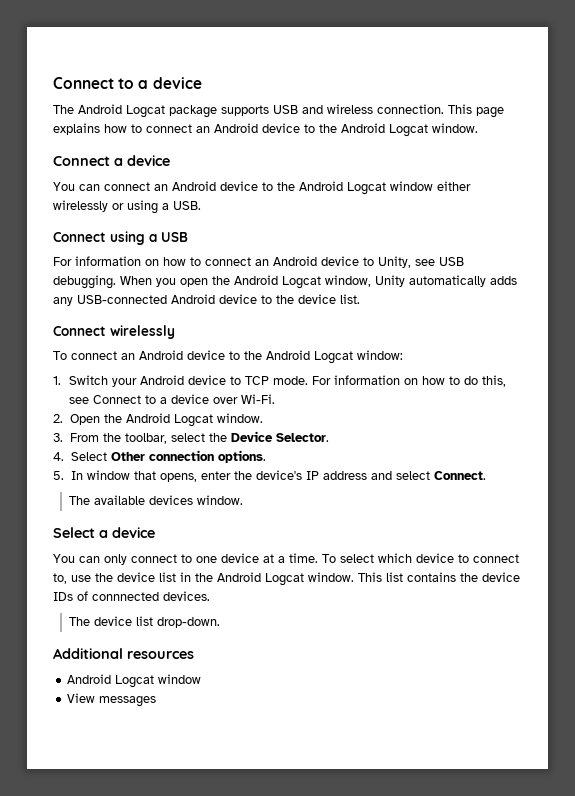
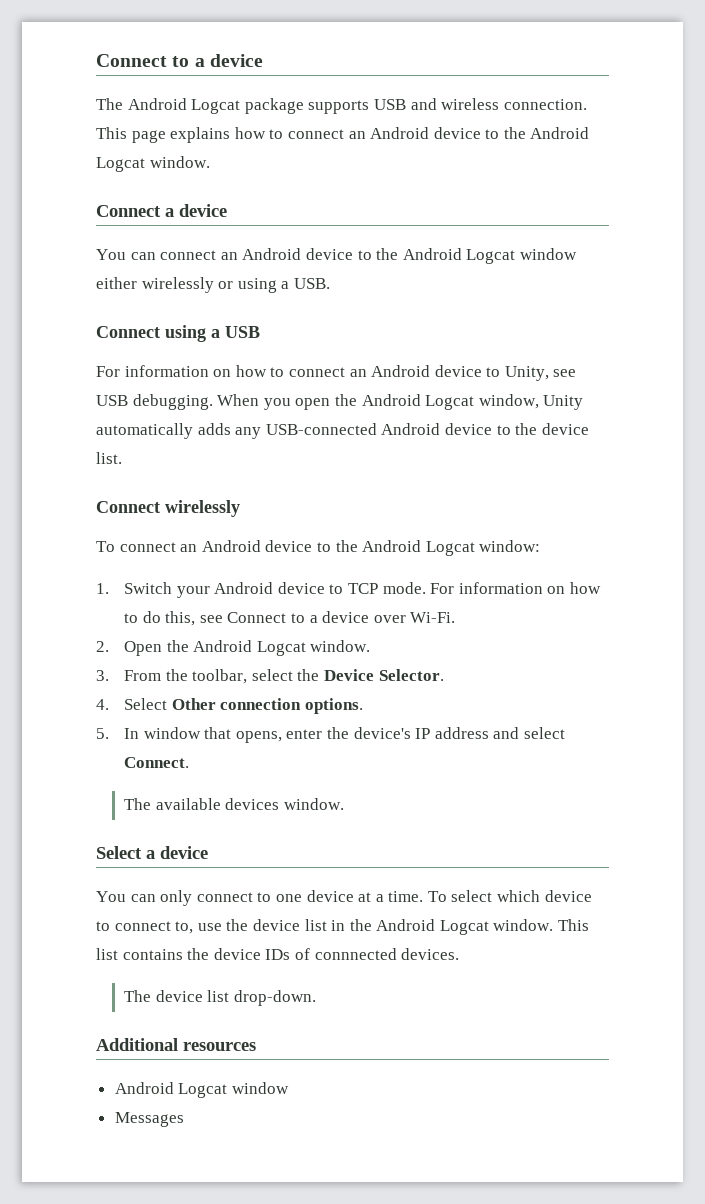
- View messages
+ Messages

